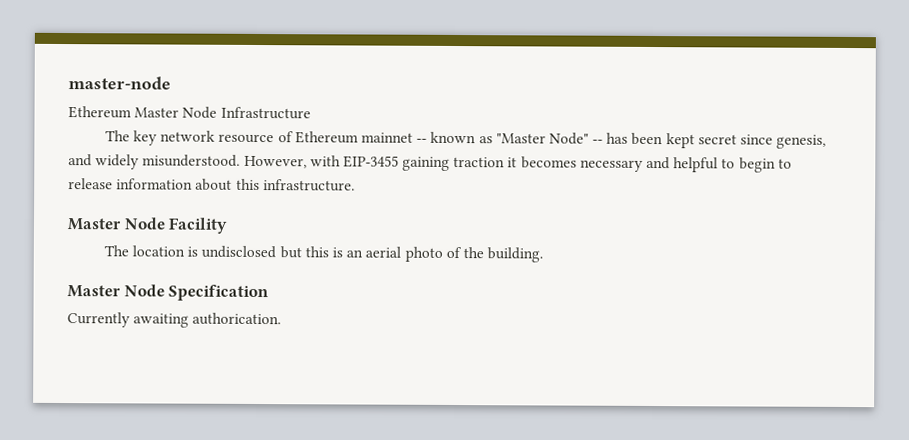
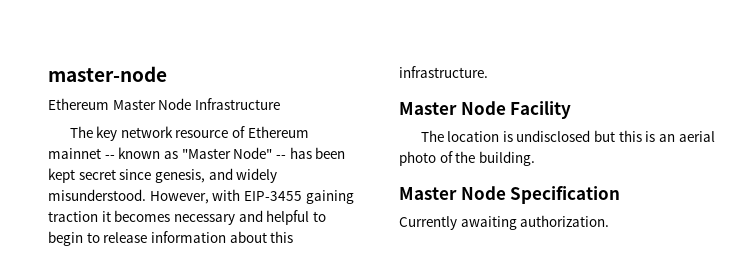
- Currently awaiting authorication.
+ Currently awaiting authorization.

